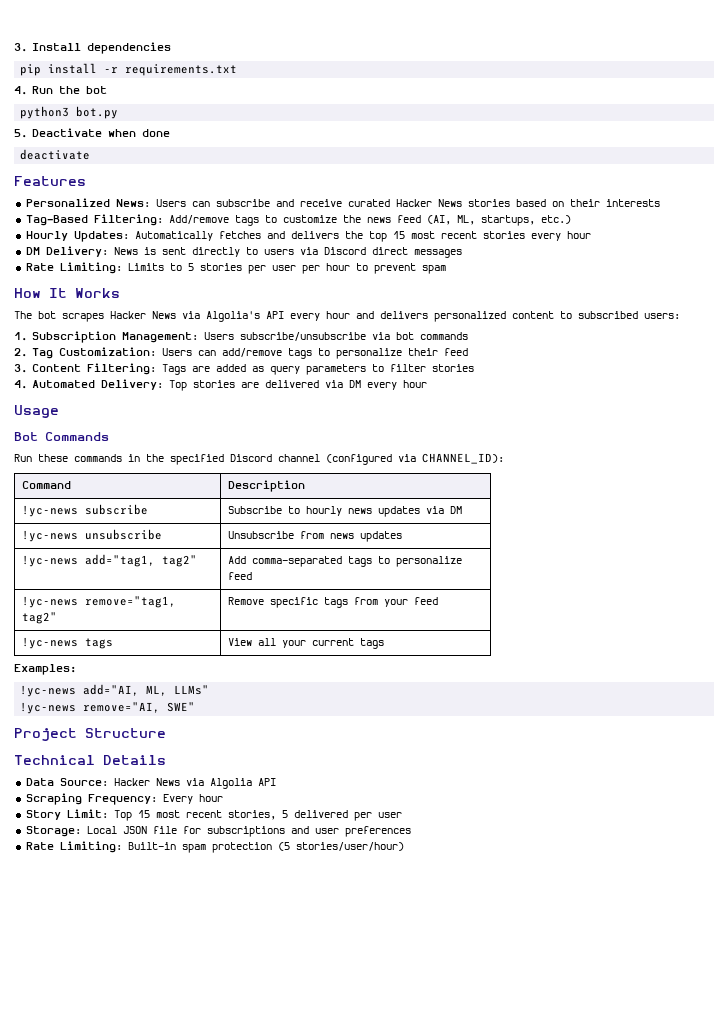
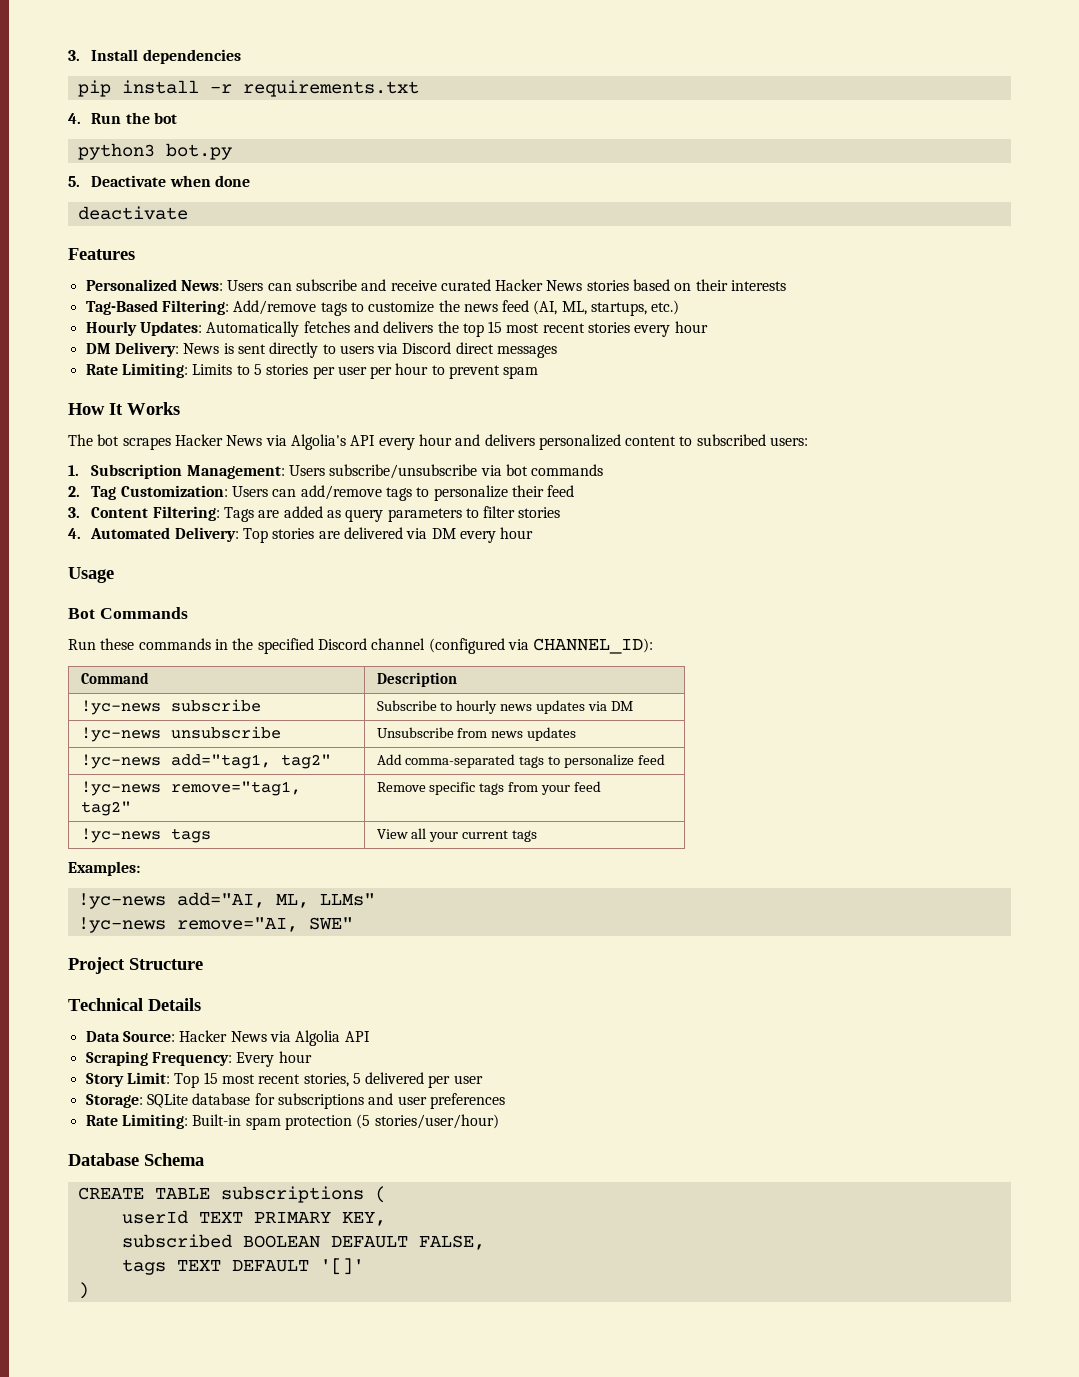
- Storage: Local JSON file for subscriptions and user preferences
+ Storage: SQLite database for subscriptions and user preferences
+ Database Schema
+ CREATE TABLE subscriptions (
+ userId TEXT PRIMARY KEY,
+ subscribed BOOLEAN DEFAULT FALSE,
+ tags TEXT DEFAULT '[]'
+ )

